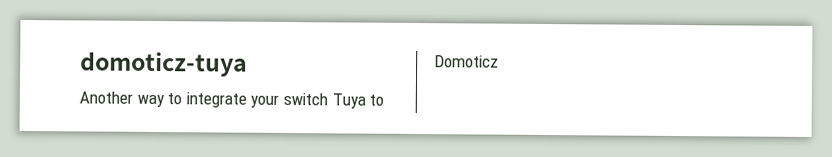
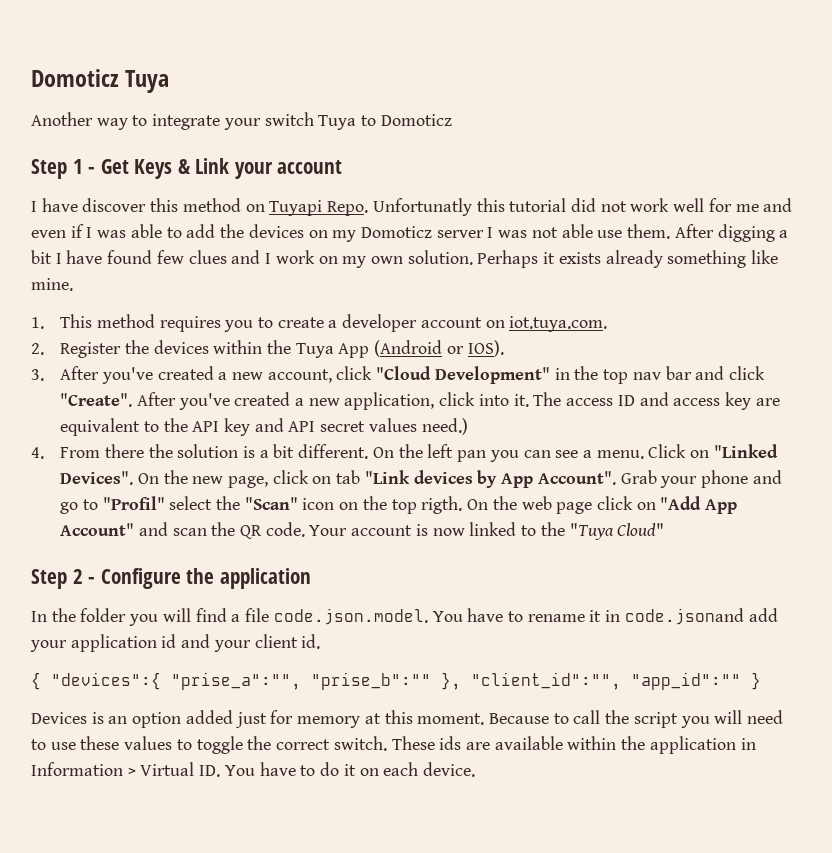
- domoticz-tuya
+ Domoticz Tuya
+ Step 1 - Get Keys & Link your account
+ I have discover this method on Tuyapi Repo. Unfortunatly this tutorial did not work well for me and even if I was able to add the devices on my Domoticz server I was not able use them. After digging a bit I have found few clues and I work on my own solution. Perhaps it exists already something like mine.
+ 1. This method requires you to create a developer account on iot.tuya.com.
+ 2. Register the devices within the Tuya App (Android or IOS).
+ 3. After you've created a new account, click "Cloud Development" in the top nav bar and click "Create". After you've created a new application, click into it. The access ID and access key are equivalent to the API key and API secret values need.)
+ 4. From there the solution is a bit different. On the left pan you can see a menu. Click on "Linked Devices". On the new page, click on tab "Link devices by App Account". Grab your phone and go to "Profil" select the "Scan" icon on the top rigth. On the web page click on "Add App Account" and scan the QR code. Your account is now linked to the "Tuya Cloud"
+ Step 2 - Configure the application
+ In the folder you will find a file code.json.model. You have to rename it in code.jsonand add your application id and your client id.
+ { "devices":{ "prise_a":"", "prise_b":"" }, "client_id":"", "app_id":"" }
+ Devices is an option added just for memory at this moment. Because to call the script you will need to use these values to toggle the correct switch. These ids are available within the application in Information > Virtual ID. You have to do it on each device.

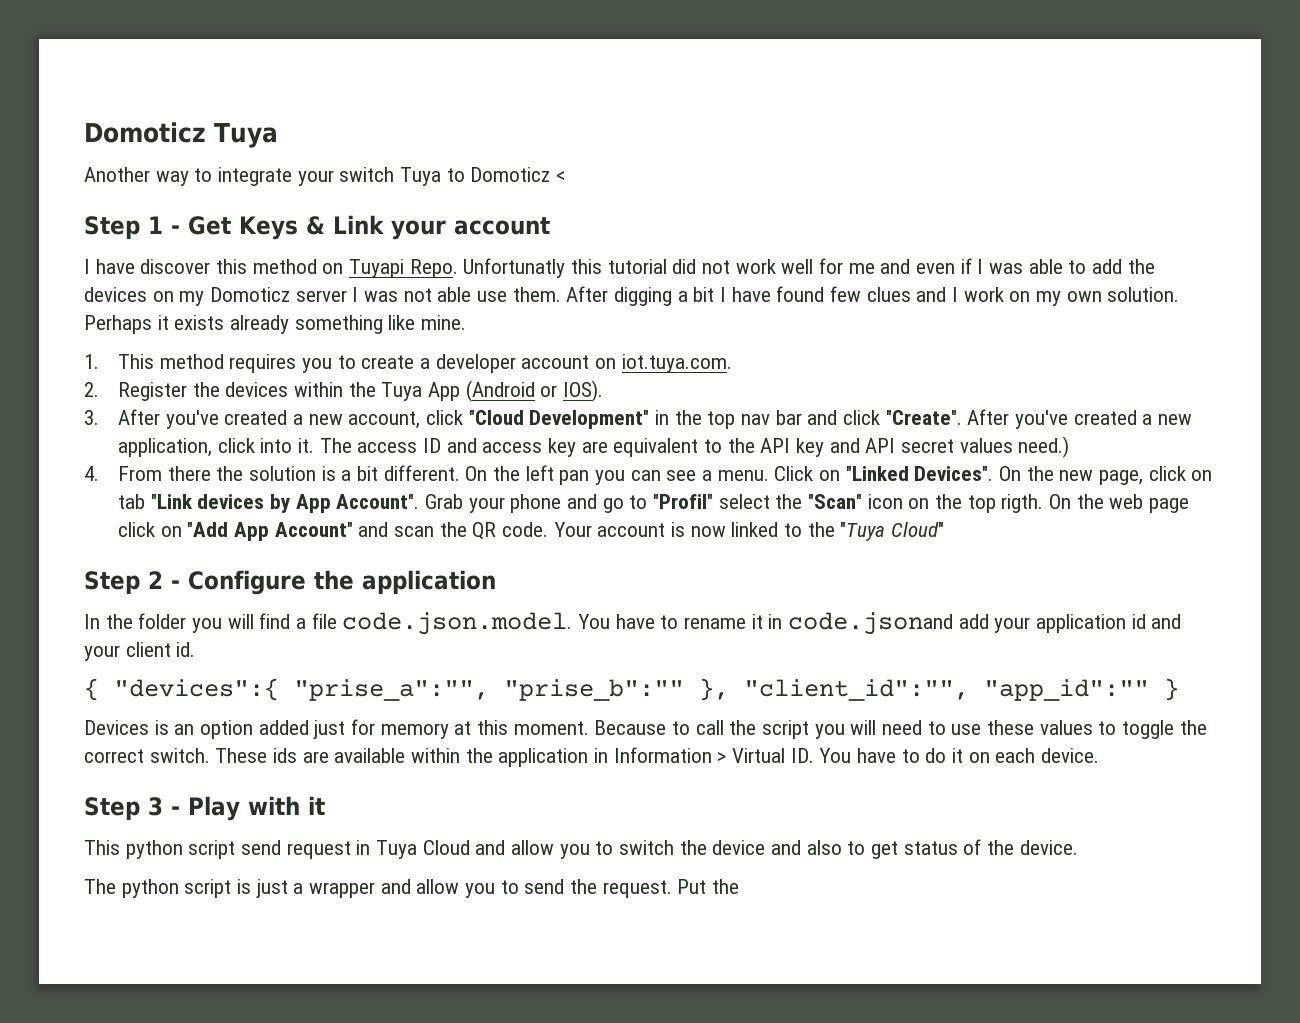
- Another way to integrate your switch Tuya to Domoticz
+ Another way to integrate your switch Tuya to Domoticz <
+ Step 3 - Play with it
+ This python script send request in Tuya Cloud and allow you to switch the device and also to get status of the device.
+ The python script is just a wrapper and allow you to send the request. Put the

